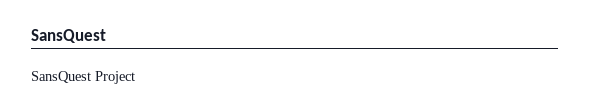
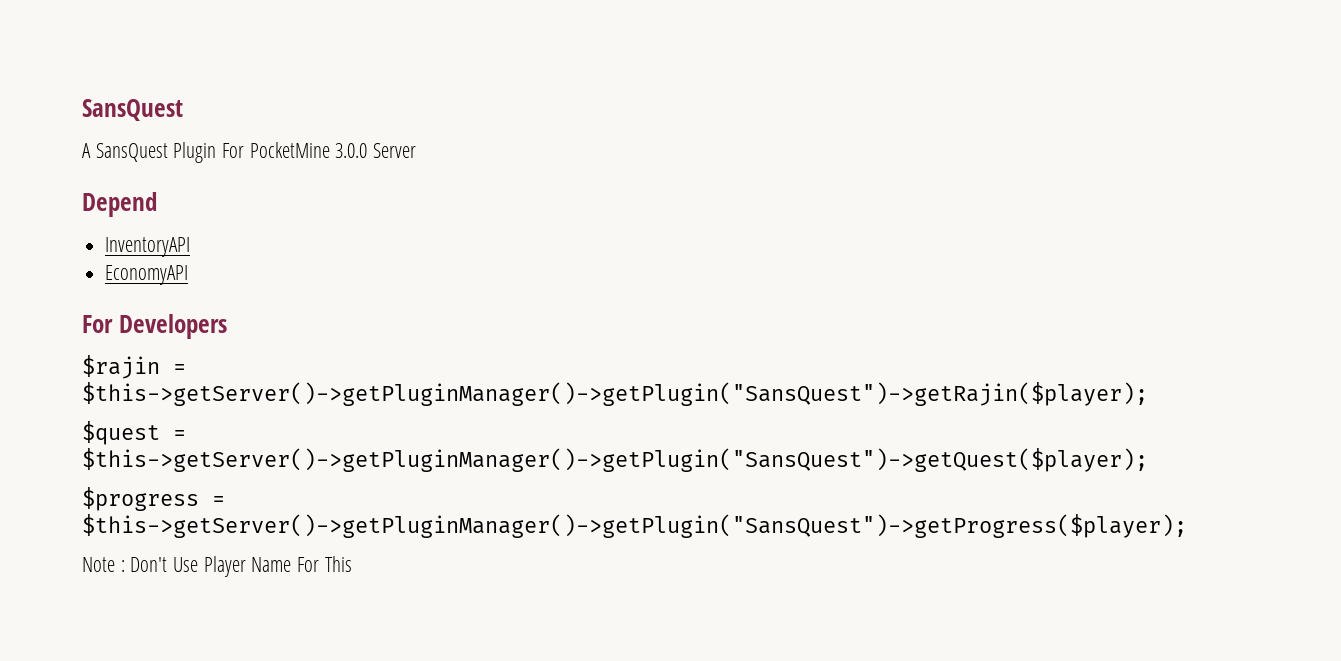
- SansQuest Project
+ A SansQuest Plugin For PocketMine 3.0.0 Server
+ Depend
+ InventoryAPI
+ EconomyAPI
+ For Developers
+ $rajin = $this->getServer()->getPluginManager()->getPlugin("SansQuest")->getRajin($player);
+ $quest = $this->getServer()->getPluginManager()->getPlugin("SansQuest")->getQuest($player);
+ $progress = $this->getServer()->getPluginManager()->getPlugin("SansQuest")->getProgress($player);
+ Note : Don't Use Player Name For This

